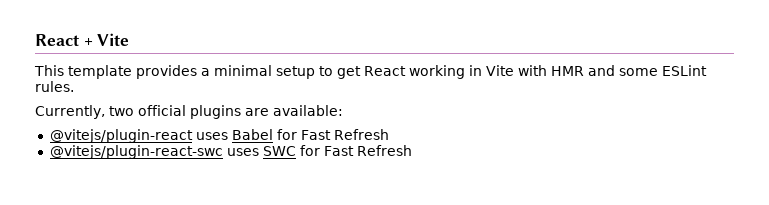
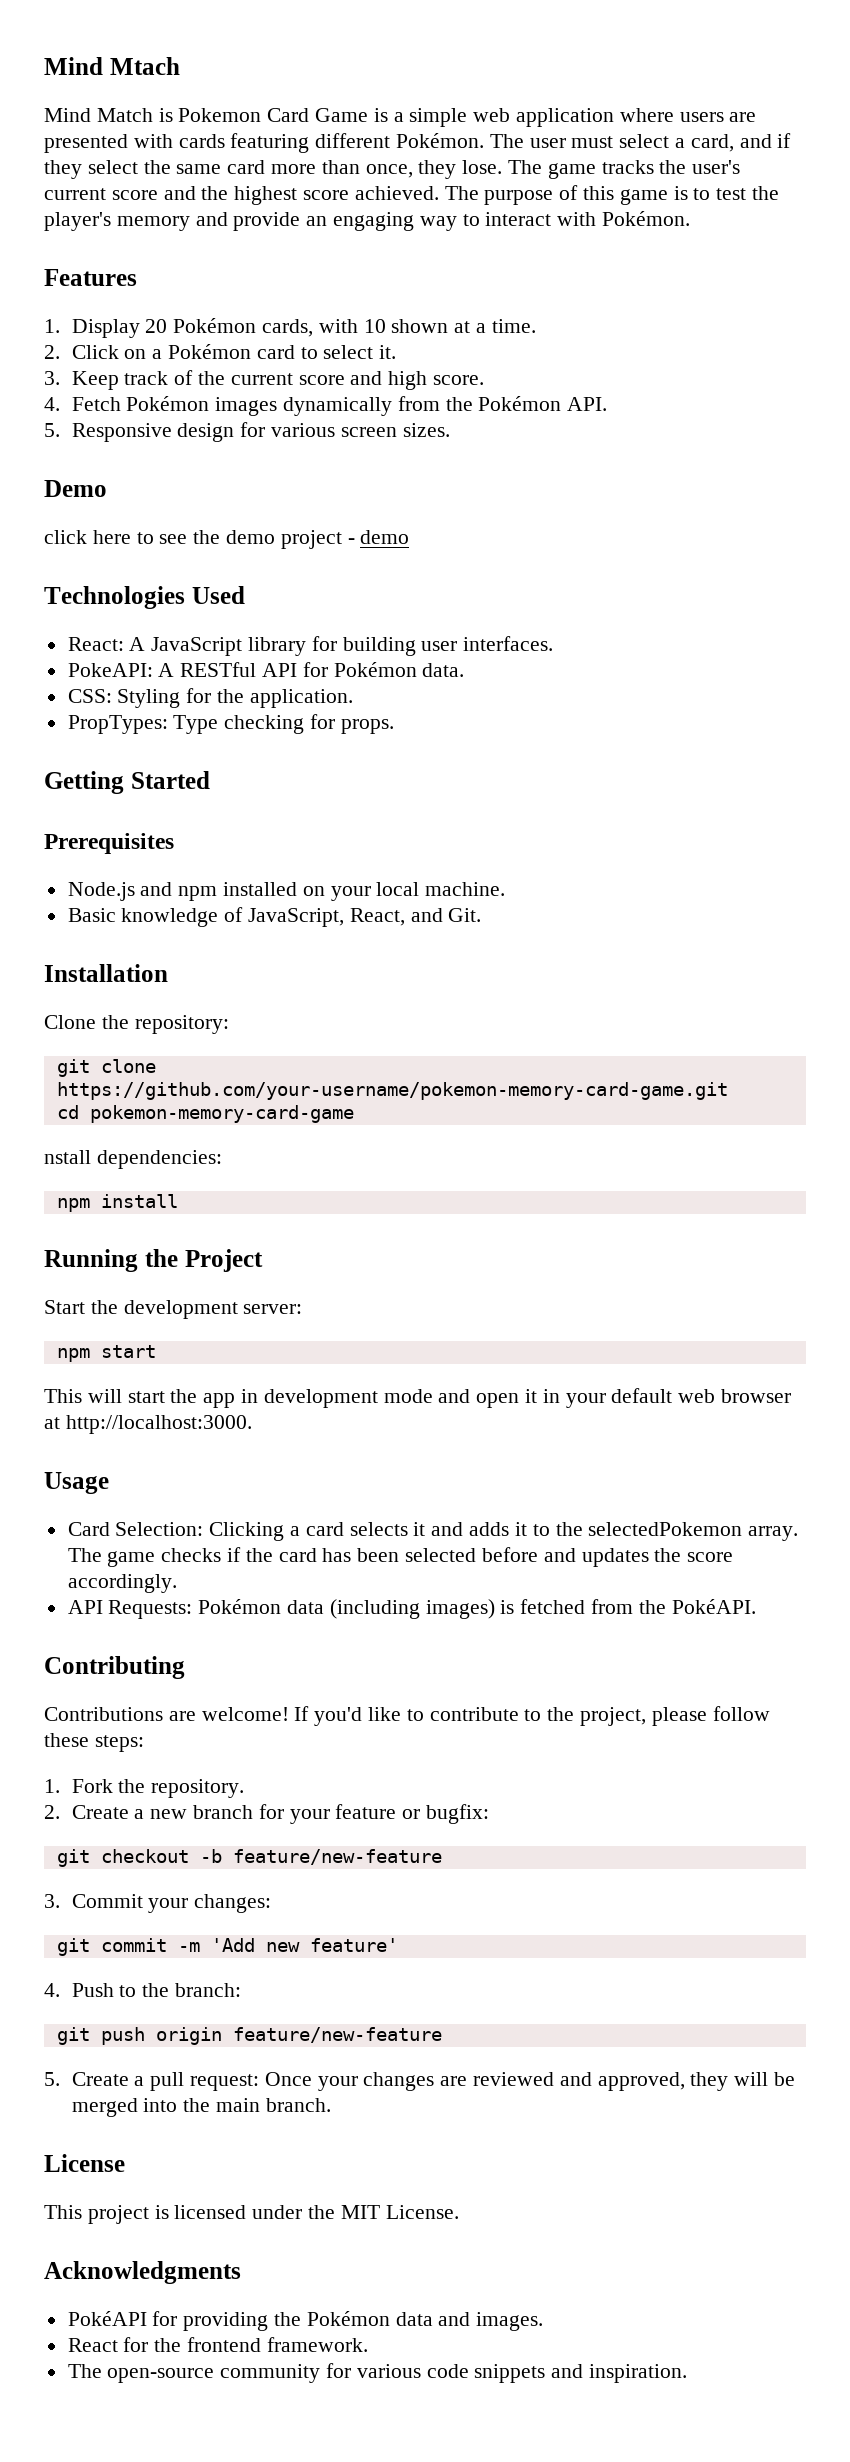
- React + Vite
- This template provides a minimal setup to get React working in Vite with HMR and some ESLint rules.
- Currently, two official plugins are available:
- @vitejs/plugin-react uses Babel for Fast Refresh
- @vitejs/plugin-react-swc uses SWC for Fast Refresh
+ Mind Mtach
+ Mind Match is Pokemon Card Game is a simple web application where users are presented with cards featuring different Pokémon. The user must select a card, and if they select the same card more than once, they lose. The game tracks the user's current score and the highest score achieved. The purpose of this game is to test the player's memory and provide an engaging way to interact with Pokémon.
+ Features
+ 1. Display 20 Pokémon cards, with 10 shown at a time.
+ 2. Click on a Pokémon card to select it.
+ 3. Keep track of the current score and high score.
+ 4. Fetch Pokémon images dynamically from the Pokémon API.
+ 5. Responsive design for various screen sizes.
+ Demo
+ click here to see the demo project - demo
+ Technologies Used
+ React: A JavaScript library for building user interfaces.
+ PokeAPI: A RESTful API for Pokémon data.
+ CSS: Styling for the application.
+ PropTypes: Type checking for props.
+ Getting Started
+ Prerequisites
+ Node.js and npm installed on your local machine.
+ Basic knowledge of JavaScript, React, and Git.
+ Installation
+ Clone the repository:
+ git clone https://github.com/your-username/pokemon-memory-card-game.git
+ cd pokemon-memory-card-game
+ nstall dependencies:
+ npm install
+ Running the Project
+ Start the development server:
+ npm start
+ This will start the app in development mode and open it in your default web browser at http://localhost:3000.
+ Usage
+ Card Selection: Clicking a card selects it and adds it to the selectedPokemon array. The game checks if the card has been selected before and updates the score accordingly.
+ API Requests: Pokémon data (including images) is fetched from the PokéAPI.
+ Contributing
+ Contributions are welcome! If you'd like to contribute to the project, please follow these steps:
+ 1. Fork the repository.
+ 2. Create a new branch for your feature or bugfix:
+ git checkout -b feature/new-feature
+ 3. Commit your changes:
+ git commit -m 'Add new feature'
+ 4. Push to the branch:
+ git push origin feature/new-feature
+ 5. Create a pull request: Once your changes are reviewed and approved, they will be merged into the main branch.
+ License
+ This project is licensed under the MIT License.
+ Acknowledgments
+ PokéAPI for providing the Pokémon data and images.
+ React for the frontend framework.
+ The open-source community for various code snippets and inspiration.

